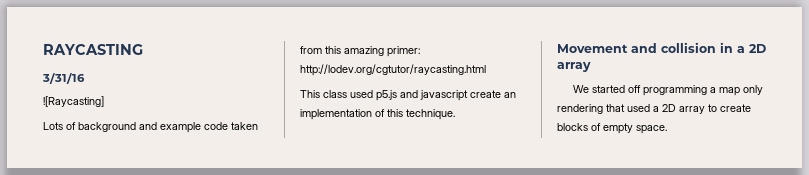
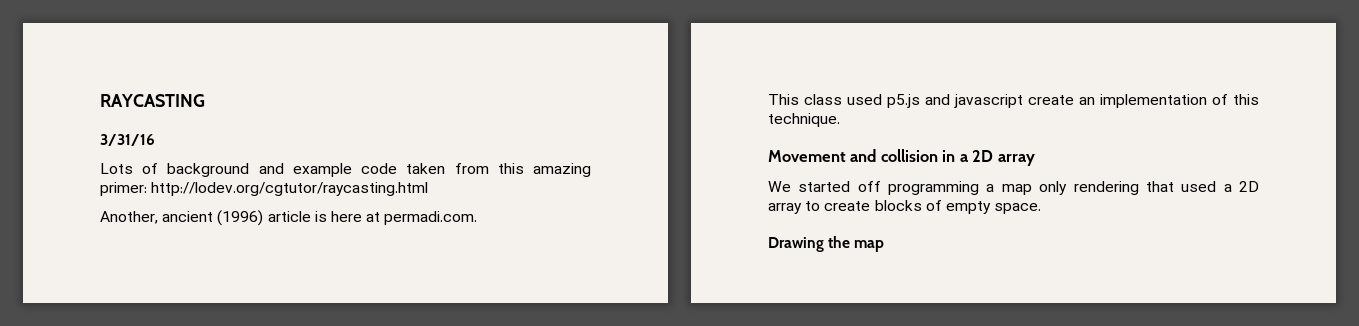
- ![Raycasting]
+ Another, ancient (1996) article is here at permadi.com.
+ Drawing the map

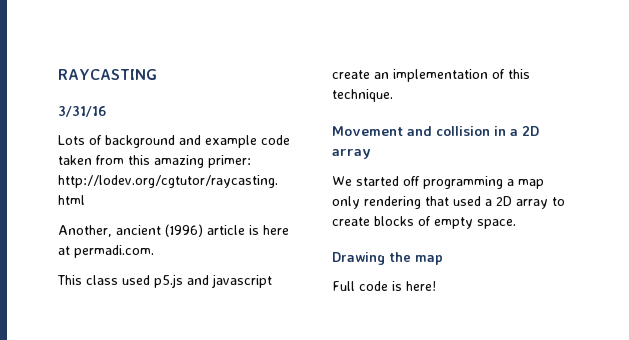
+ Full code is here!

